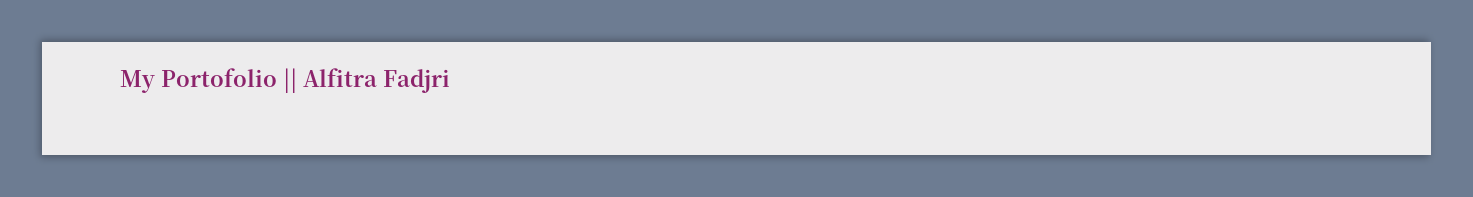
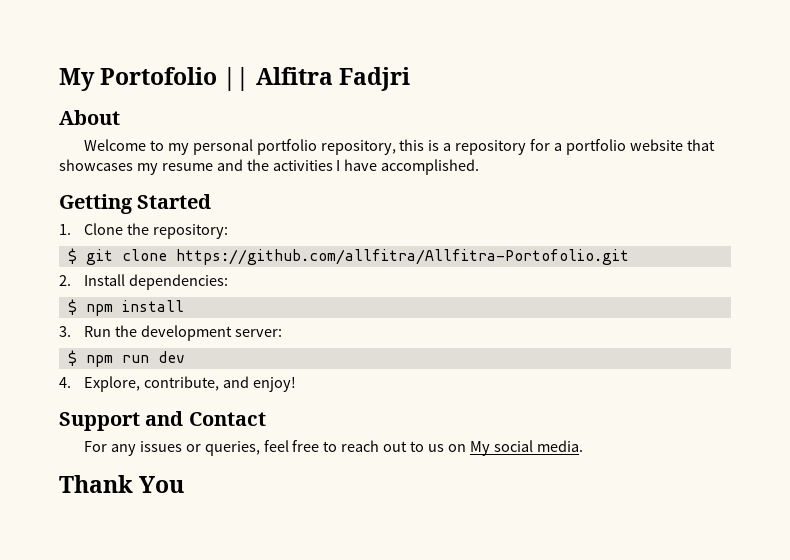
+ About
+ Welcome to my personal portfolio repository, this is a repository for a portfolio website that showcases my resume and the activities I have accomplished.
+ Getting Started
+ 1. Clone the repository:
+ $ git clone https://github.com/allfitra/Allfitra-Portofolio.git
+ 2. Install dependencies:
+ $ npm install
+ 3. Run the development server:
+ $ npm run dev
+ 4. Explore, contribute, and enjoy!
+ Support and Contact
+ For any issues or queries, feel free to reach out to us on My social media.
+ Thank You

